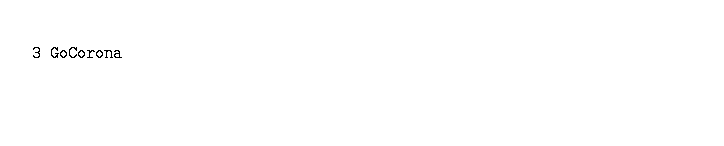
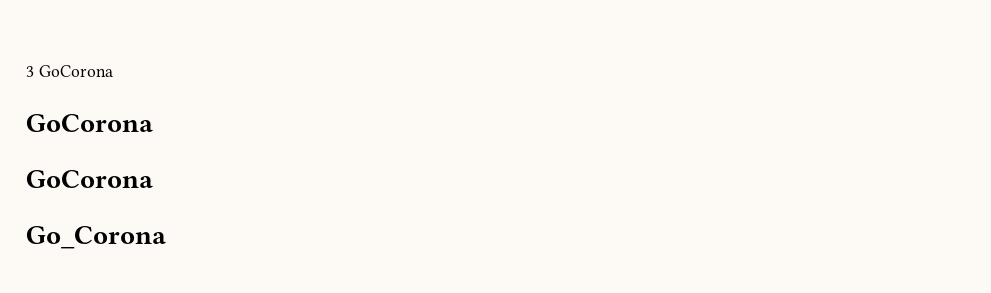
  3 GoCorona
+ GoCorona
+ GoCorona
+ Go_Corona

